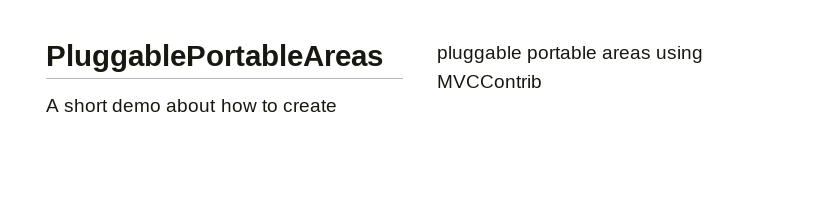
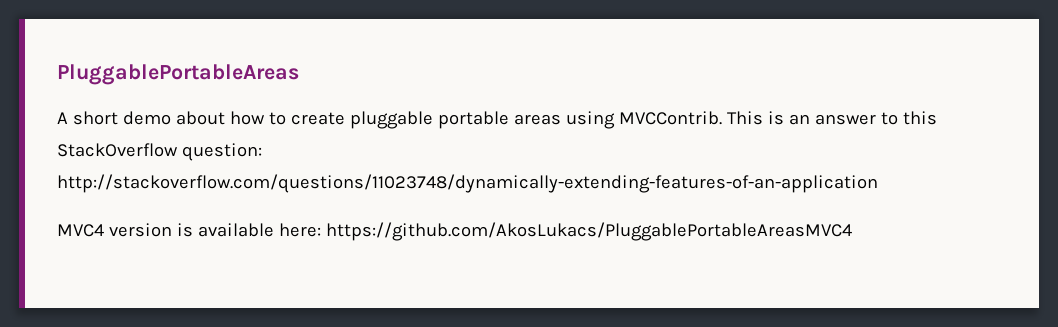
- A short demo about how to create pluggable portable areas using MVCContrib
+ A short demo about how to create pluggable portable areas using MVCContrib. This is an answer to this StackOverflow question: http://stackoverflow.com/questions/11023748/dynamically-extending-features-of-an-application
+ MVC4 version is available here: https://github.com/AkosLukacs/PluggablePortableAreasMVC4

